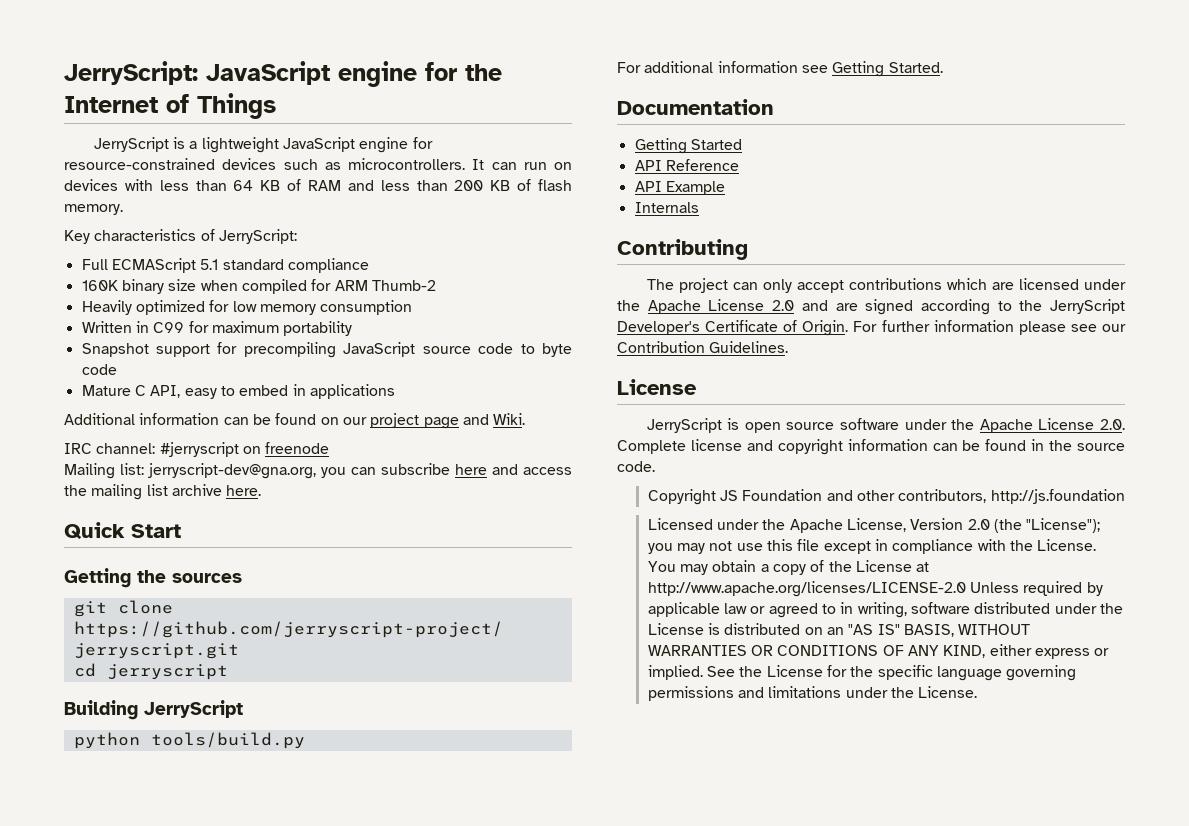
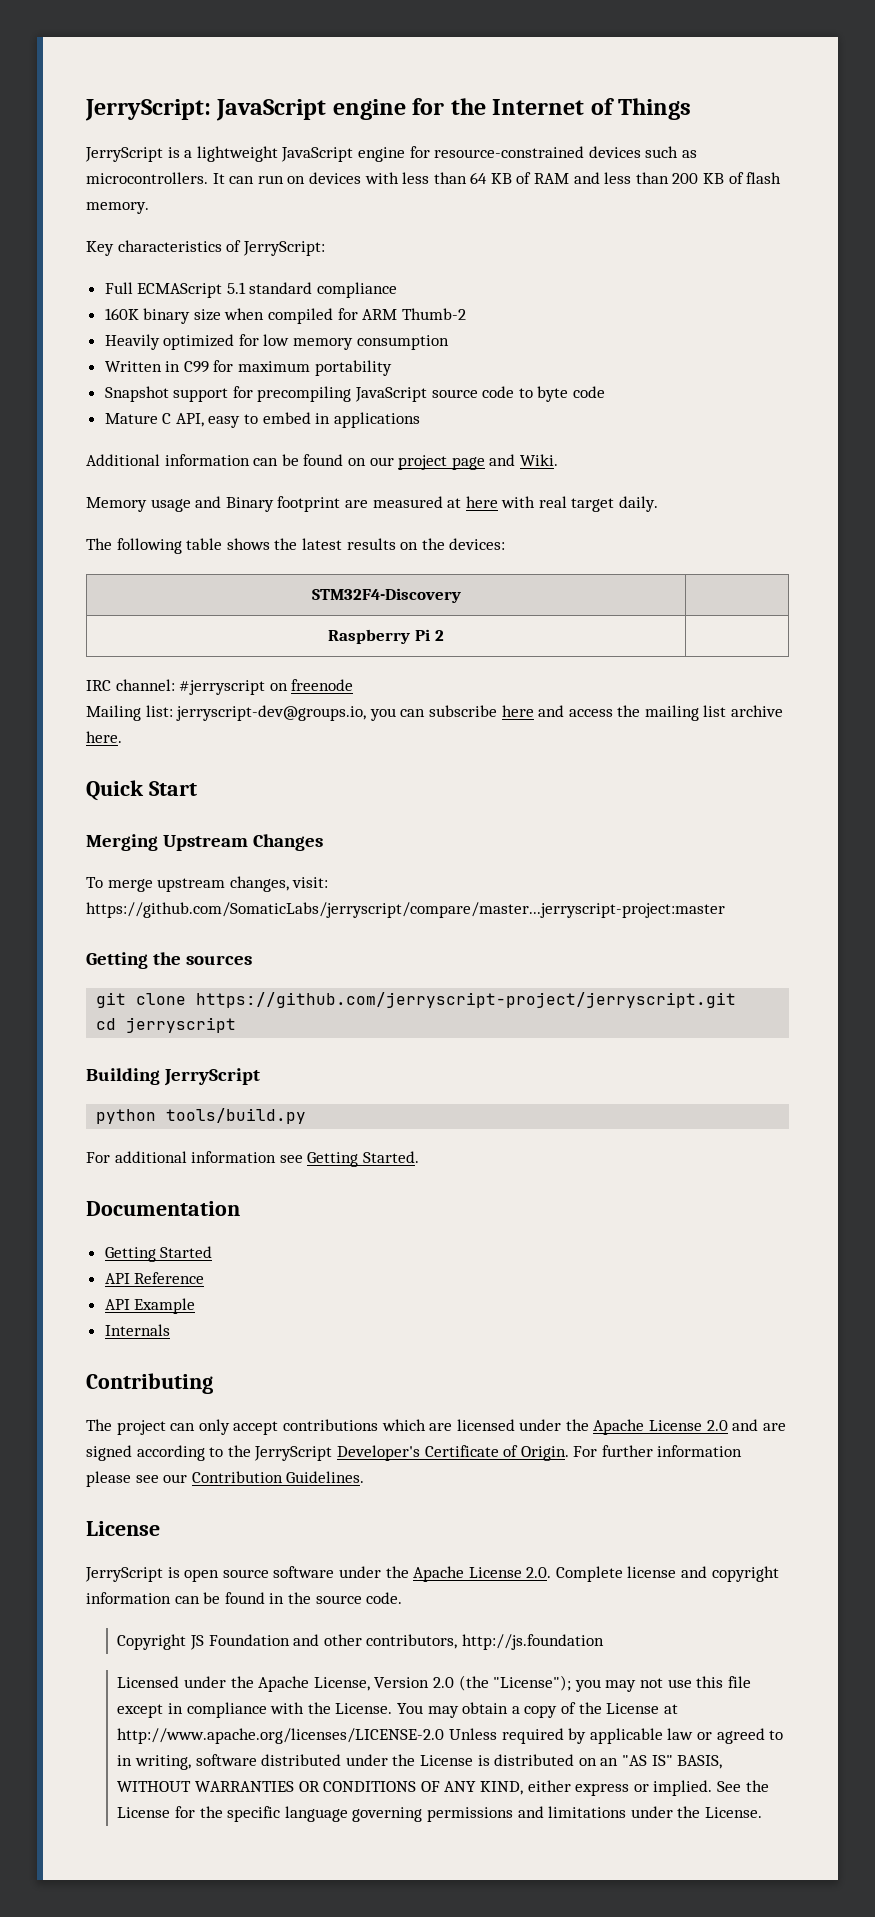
+ Memory usage and Binary footprint are measured at here with real target daily.
+ The following table shows the latest results on the devices:
+ STM32F4-Discovery |
+ Raspberry Pi 2 |
- Mailing list: jerryscript-dev@gna.org, you can subscribe here and access the mailing list archive here.
+ Mailing list: jerryscript-dev@groups.io, you can subscribe here and access the mailing list archive here.
+ Merging Upstream Changes
+ To merge upstream changes, visit: https://github.com/SomaticLabs/jerryscript/compare/master...jerryscript-project:master

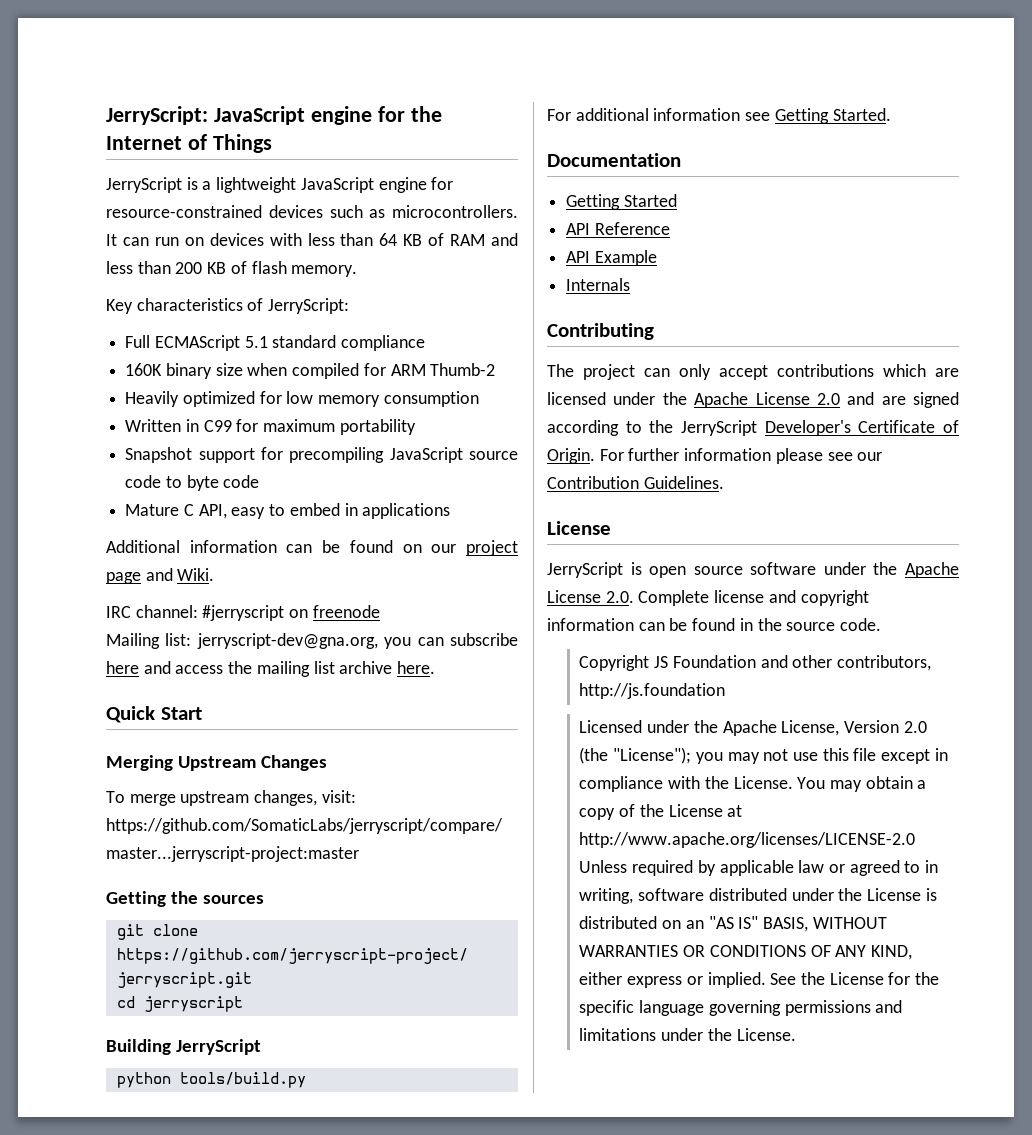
- Memory usage and Binary footprint are measured at here with real target daily.
- The following table shows the latest results on the devices:
- STM32F4-Discovery |
- Raspberry Pi 2 |
- Mailing list: jerryscript-dev@groups.io, you can subscribe here and access the mailing list archive here.
+ Mailing list: jerryscript-dev@gna.org, you can subscribe here and access the mailing list archive here.

